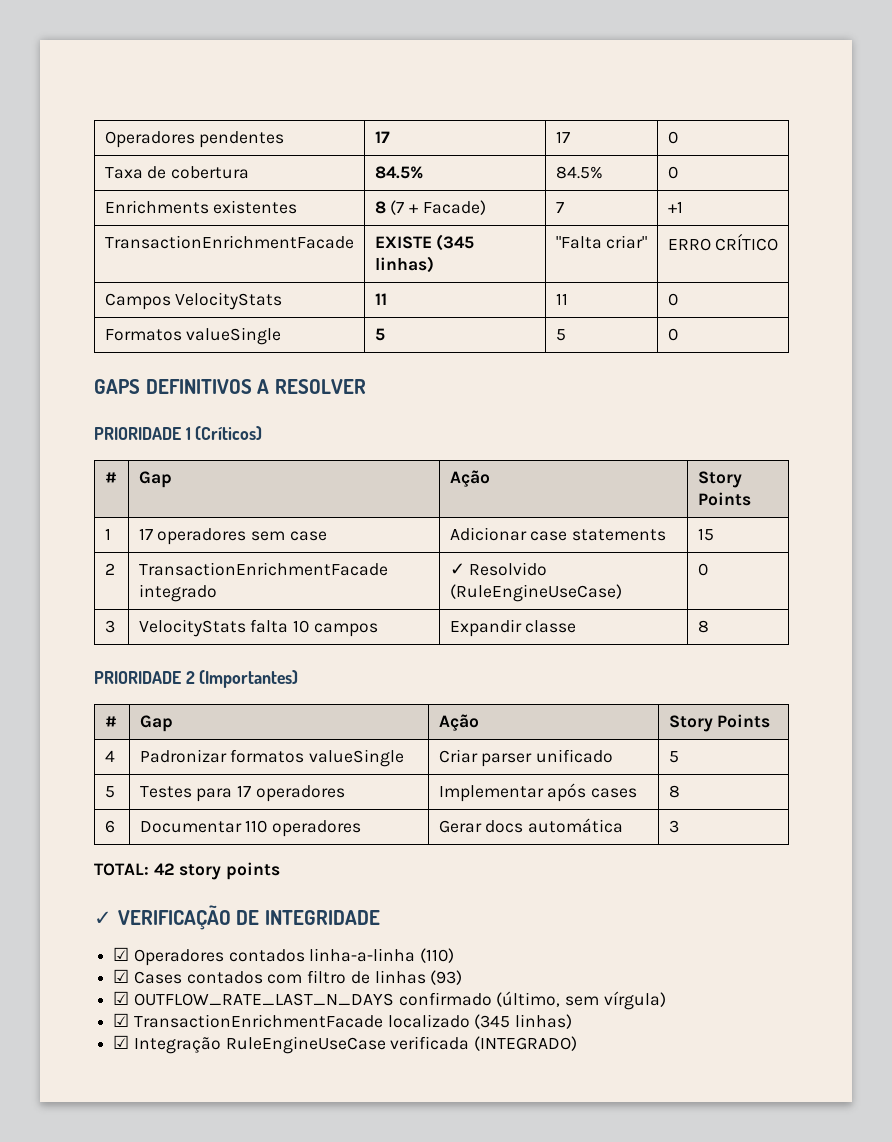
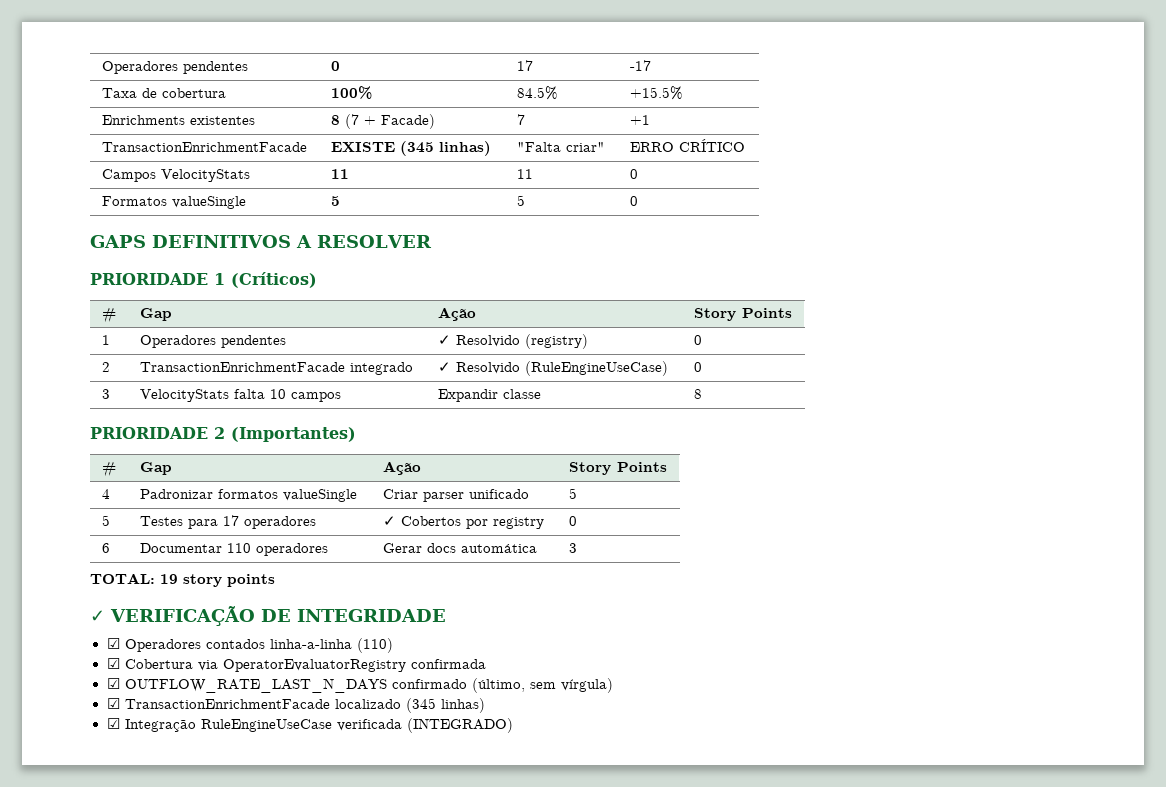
- Operadores pendentes | 17 | 17 | 0
+ Operadores pendentes | 0 | 17 | -17
- Taxa de cobertura | 84.5% | 84.5% | 0
+ Taxa de cobertura | 100% | 84.5% | +15.5%
- 1 | 17 operadores sem case | Adicionar case statements | 15
+ 1 | Operadores pendentes | ✓ Resolvido (registry) | 0
- 5 | Testes para 17 operadores | Implementar após cases | 8
+ 5 | Testes para 17 operadores | ✓ Cobertos por registry | 0
- TOTAL: 42 story points
+ TOTAL: 19 story points
- ☑ Cases contados com filtro de linhas (93)
+ ☑ Cobertura via OperatorEvaluatorRegistry confirmada

